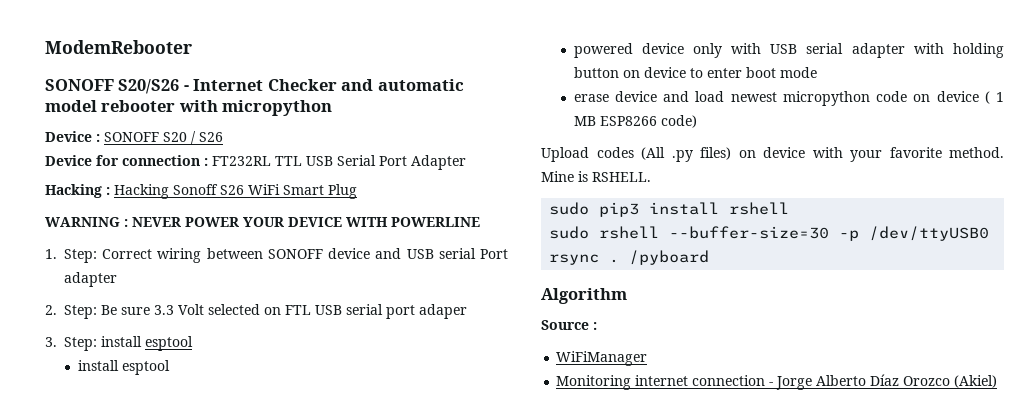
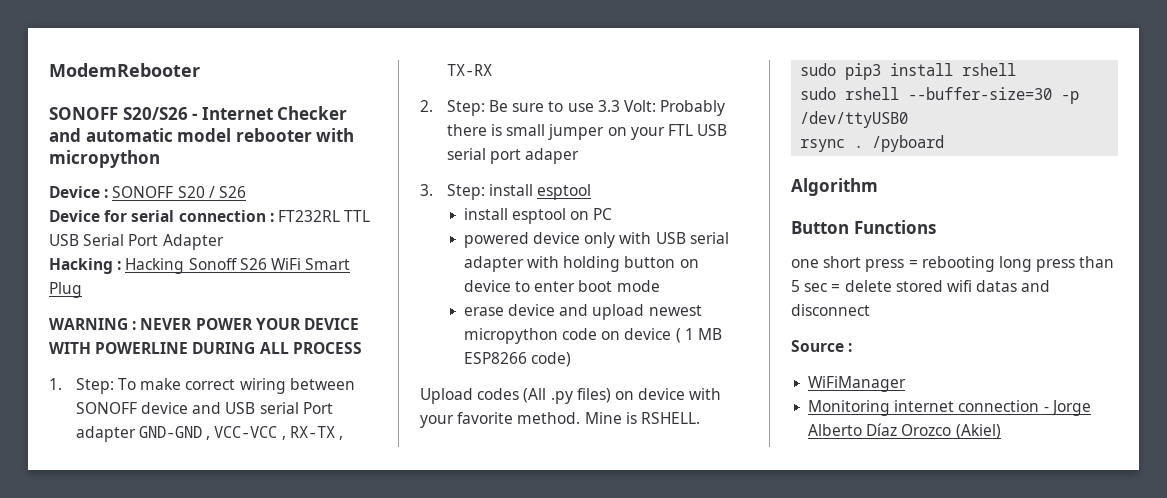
- Device for connection : FT232RL TTL USB Serial Port Adapter
+ Device for serial connection : FT232RL TTL USB Serial Port Adapter
- WARNING : NEVER POWER YOUR DEVICE WITH POWERLINE
+ WARNING : NEVER POWER YOUR DEVICE WITH POWERLINE DURING ALL PROCESS
- 1. Step: Correct wiring between SONOFF device and USB serial Port adapter
- 2. Step: Be sure 3.3 Volt selected on FTL USB serial port adaper
+ 1. Step: To make correct wiring between SONOFF device and USB serial Port adapter GND-GND , VCC-VCC , RX-TX , TX-RX
+ 2. Step: Be sure to use 3.3 Volt: Probably there is small jumper on your FTL USB serial port adaper
  3. Step: install esptool
- install esptool
+ install esptool on PC
- erase device and load newest micropython code on device ( 1 MB ESP8266 code)
+ erase device and upload newest micropython code on device ( 1 MB ESP8266 code)
+ Button Functions
+ one short press = rebooting long press than 5 sec = delete stored wifi datas and disconnect

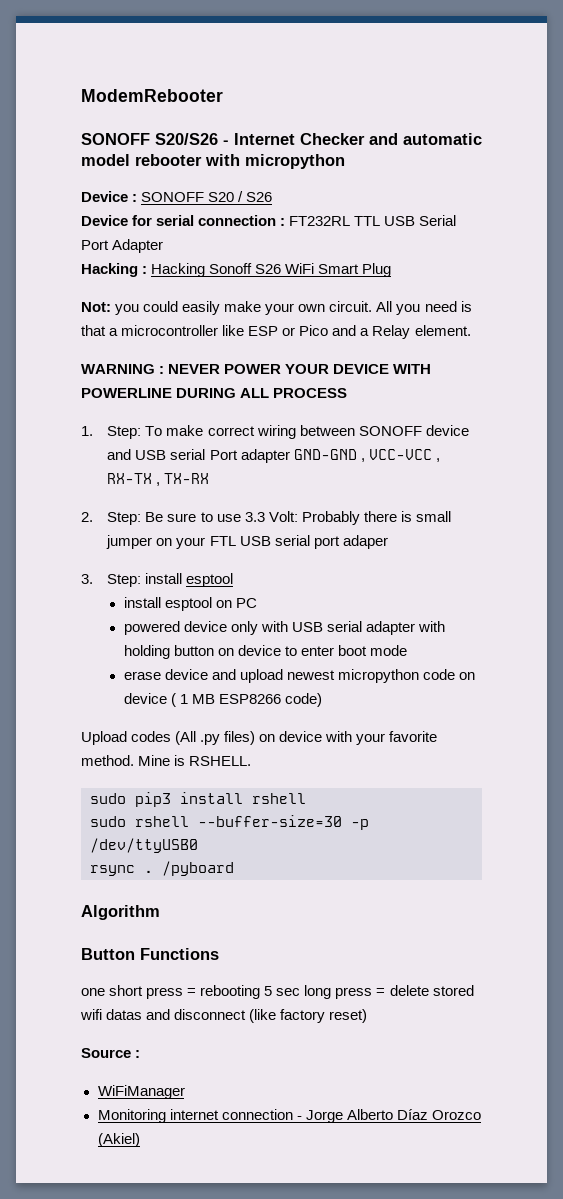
+ Not: you could easily make your own circuit. All you need is that a microcontroller like ESP or Pico and a Relay element.
- one short press = rebooting long press than 5 sec = delete stored wifi datas and disconnect
+ one short press = rebooting 5 sec long press = delete stored wifi datas and disconnect (like factory reset)

